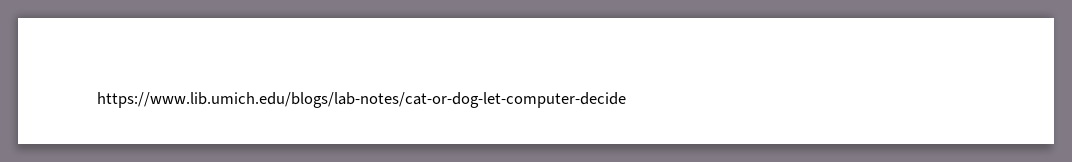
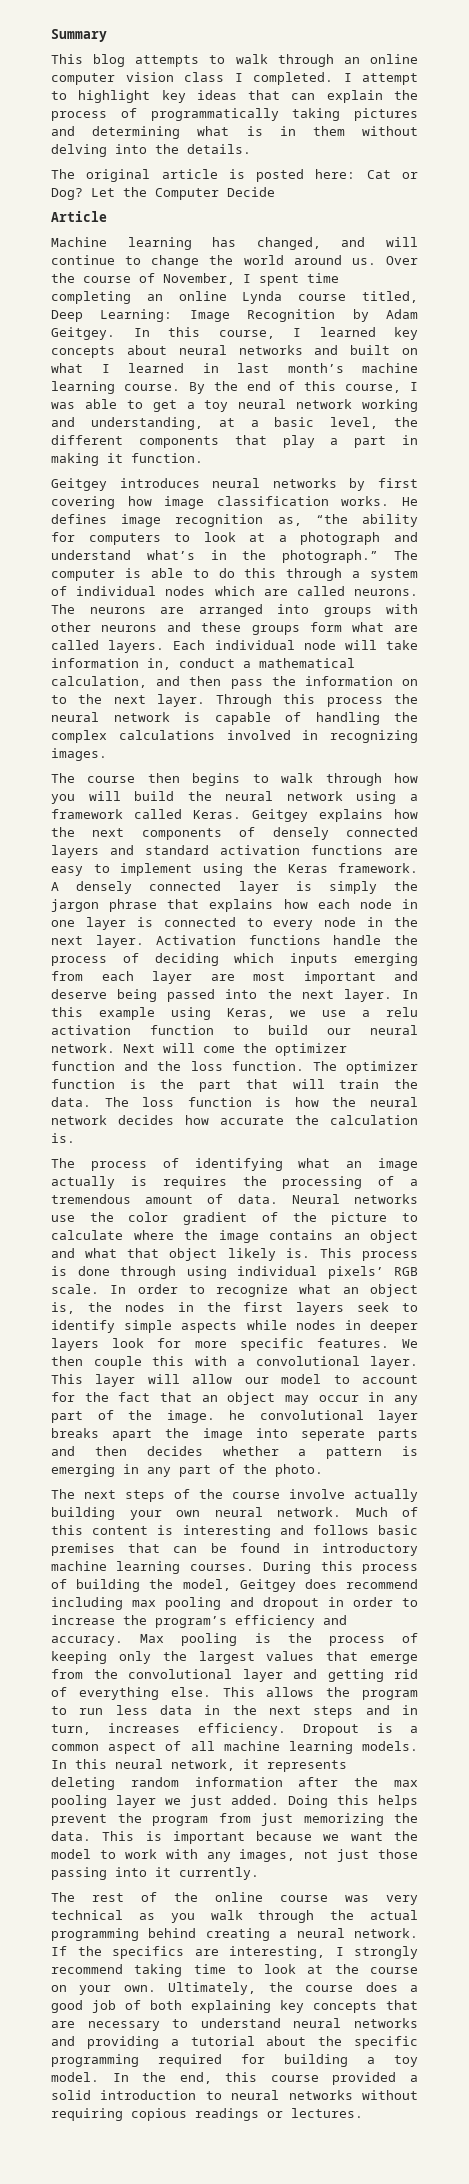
- https://www.lib.umich.edu/blogs/lab-notes/cat-or-dog-let-computer-decide
+ Summary
+ This blog attempts to walk through an online computer vision class I completed. I attempt to highlight key ideas that can explain the process of programmatically taking pictures and determining what is in them without delving into the details.
+ The original article is posted here: Cat or Dog? Let the Computer Decide
+ Article
+ Machine learning has changed, and will continue to change the world around us. Over the course of November, I spent time completing an online Lynda course titled, Deep Learning: Image Recognition by Adam Geitgey. In this course, I learned key concepts about neural networks and built on what I learned in last month’s machine learning course. By the end of this course, I was able to get a toy neural network working and understanding, at a basic level, the different components that play a part in making it function.
+ Geitgey introduces neural networks by first covering how image classification works. He defines image recognition as, “the ability for computers to look at a photograph and understand what’s in the photograph.” The computer is able to do this through a system of individual nodes which are called neurons. The neurons are arranged into groups with other neurons and these groups form what are called layers. Each individual node will take information in, conduct a mathematical calculation, and then pass the information on to the next layer. Through this process the neural network is capable of handling the complex calculations involved in recognizing images.
+ The course then begins to walk through how you will build the neural network using a framework called Keras. Geitgey explains how the next components of densely connected layers and standard activation functions are easy to implement using the Keras framework. A densely connected layer is simply the jargon phrase that explains how each node in one layer is connected to every node in the next layer. Activation functions handle the process of deciding which inputs emerging from each layer are most important and deserve being passed into the next layer. In this example using Keras, we use a relu activation function to build our neural network. Next will come the optimizer function and the loss function. The optimizer function is the part that will train the data. The loss function is how the neural network decides how accurate the calculation is.
+ The process of identifying what an image actually is requires the processing of a tremendous amount of data. Neural networks use the color gradient of the picture to calculate where the image contains an object and what that object likely is. This process is done through using individual pixels’ RGB scale. In order to recognize what an object is, the nodes in the first layers seek to identify simple aspects while nodes in deeper layers look for more specific features. We then couple this with a convolutional layer. This layer will allow our model to account for the fact that an object may occur in any part of the image. he convolutional layer breaks apart the image into seperate parts and then decides whether a pattern is emerging in any part of the photo.
+ The next steps of the course involve actually building your own neural network. Much of this content is interesting and follows basic premises that can be found in introductory machine learning courses. During this process of building the model, Geitgey does recommend including max pooling and dropout in order to increase the program’s efficiency and accuracy. Max pooling is the process of keeping only the largest values that emerge from the convolutional layer and getting rid of everything else. This allows the program to run less data in the next steps and in turn, increases efficiency. Dropout is a common aspect of all machine learning models. In this neural network, it represents deleting random information after the max pooling layer we just added. Doing this helps prevent the program from just memorizing the data. This is important because we want the model to work with any images, not just those passing into it currently.
+ The rest of the online course was very technical as you walk through the actual programming behind creating a neural network. If the specifics are interesting, I strongly recommend taking time to look at the course on your own. Ultimately, the course does a good job of both explaining key concepts that are necessary to understand neural networks and providing a tutorial about the specific programming required for building a toy model. In the end, this course provided a solid introduction to neural networks without requiring copious readings or lectures.

